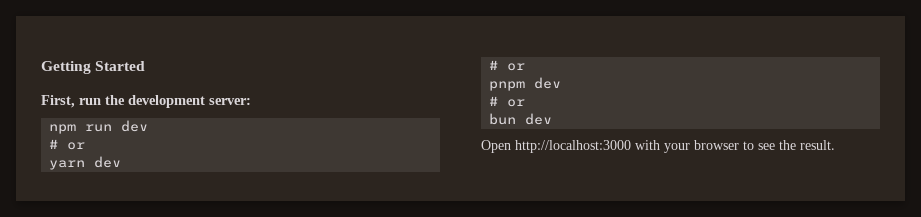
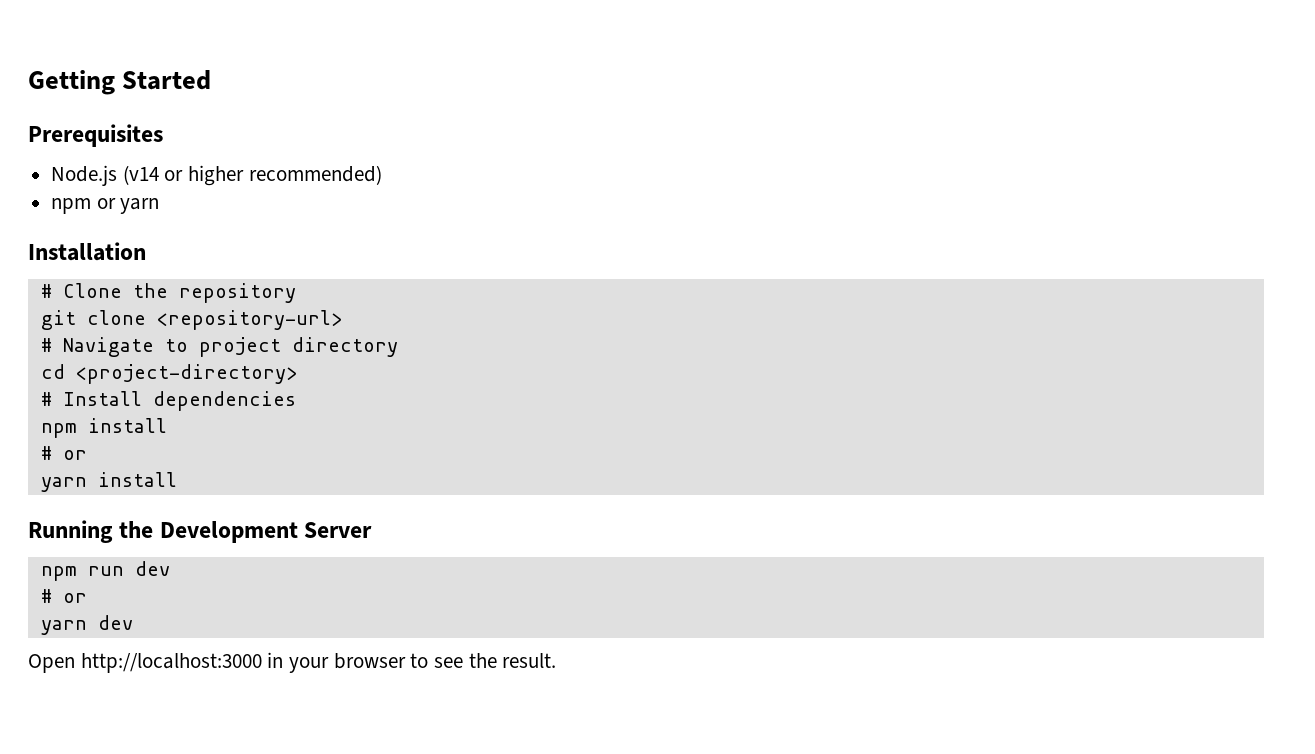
- First, run the development server:
+ Prerequisites
+ Node.js (v14 or higher recommended)
+ npm or yarn
+ Installation
+ # Clone the repository
+ git clone <repository-url>
+ # Navigate to project directory
+ cd <project-directory>
+ # Install dependencies
+ npm install
+ # or
+ yarn install
+ Running the Development Server
  yarn dev
- # or
- pnpm dev
- # or
- bun dev
- Open http://localhost:3000 with your browser to see the result.
+ Open http://localhost:3000 in your browser to see the result.

